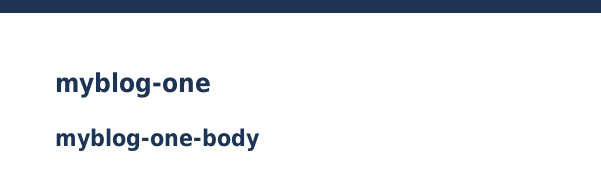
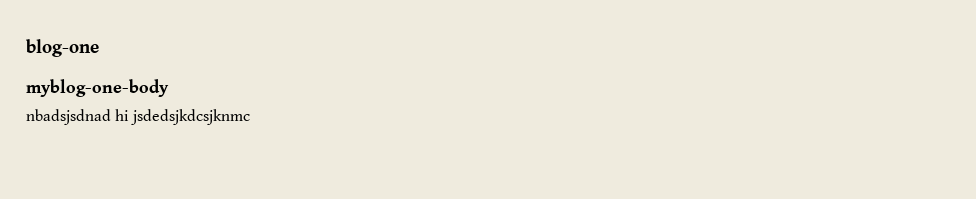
- myblog-one
+ blog-one
+ nbadsjsdnad hi jsdedsjkdcsjknmc

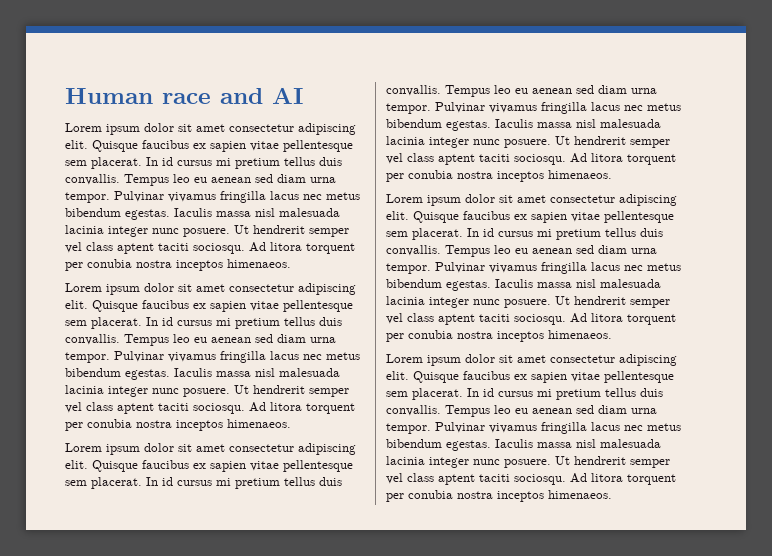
- blog-one
- myblog-one-body
- nbadsjsdnad hi jsdedsjkdcsjknmc
+ Human race and AI
+ Lorem ipsum dolor sit amet consectetur adipiscing elit. Quisque faucibus ex sapien vitae pellentesque sem placerat. In id cursus mi pretium tellus duis convallis. Tempus leo eu aenean sed diam urna tempor. Pulvinar vivamus fringilla lacus nec metus bibendum egestas. Iaculis massa nisl malesuada lacinia integer nunc posuere. Ut hendrerit semper vel class aptent taciti sociosqu. Ad litora torquent per conubia nostra inceptos himenaeos.
+ Lorem ipsum dolor sit amet consectetur adipiscing elit. Quisque faucibus ex sapien vitae pellentesque sem placerat. In id cursus mi pretium tellus duis convallis. Tempus leo eu aenean sed diam urna tempor. Pulvinar vivamus fringilla lacus nec metus bibendum egestas. Iaculis massa nisl malesuada lacinia integer nunc posuere. Ut hendrerit semper vel class aptent taciti sociosqu. Ad litora torquent per conubia nostra inceptos himenaeos.
+ Lorem ipsum dolor sit amet consectetur adipiscing elit. Quisque faucibus ex sapien vitae pellentesque sem placerat. In id cursus mi pretium tellus duis convallis. Tempus leo eu aenean sed diam urna tempor. Pulvinar vivamus fringilla lacus nec metus bibendum egestas. Iaculis massa nisl malesuada lacinia integer nunc posuere. Ut hendrerit semper vel class aptent taciti sociosqu. Ad litora torquent per conubia nostra inceptos himenaeos.
+ Lorem ipsum dolor sit amet consectetur adipiscing elit. Quisque faucibus ex sapien vitae pellentesque sem placerat. In id cursus mi pretium tellus duis convallis. Tempus leo eu aenean sed diam urna tempor. Pulvinar vivamus fringilla lacus nec metus bibendum egestas. Iaculis massa nisl malesuada lacinia integer nunc posuere. Ut hendrerit semper vel class aptent taciti sociosqu. Ad litora torquent per conubia nostra inceptos himenaeos.
+ Lorem ipsum dolor sit amet consectetur adipiscing elit. Quisque faucibus ex sapien vitae pellentesque sem placerat. In id cursus mi pretium tellus duis convallis. Tempus leo eu aenean sed diam urna tempor. Pulvinar vivamus fringilla lacus nec metus bibendum egestas. Iaculis massa nisl malesuada lacinia integer nunc posuere. Ut hendrerit semper vel class aptent taciti sociosqu. Ad litora torquent per conubia nostra inceptos himenaeos.

